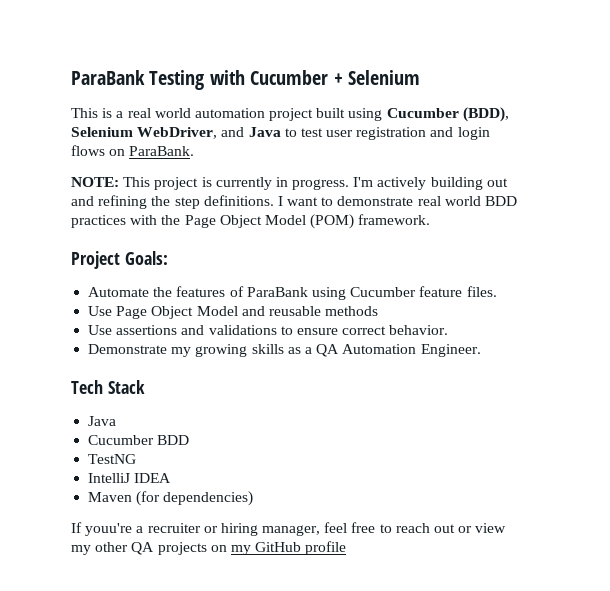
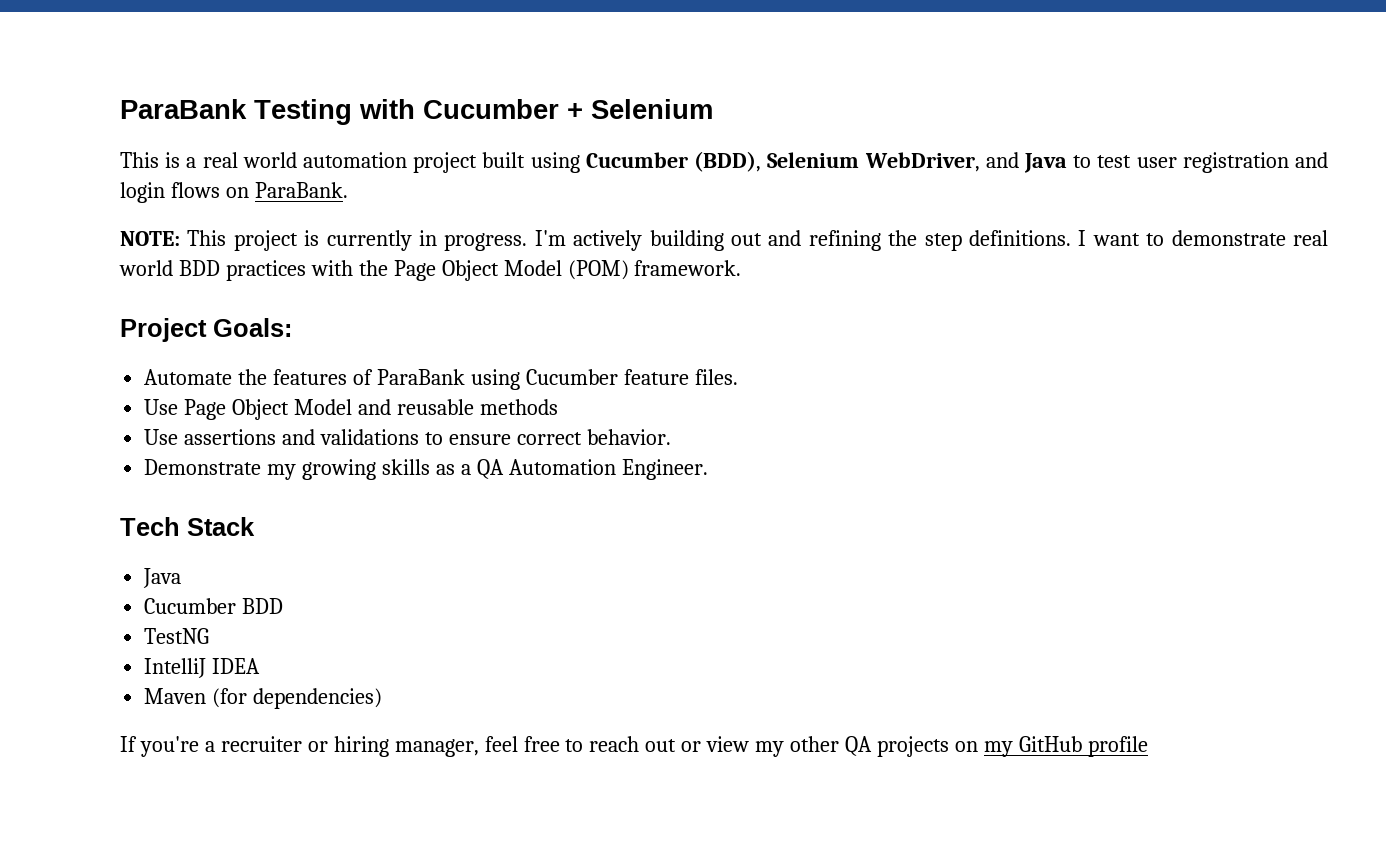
- If youu're a recruiter or hiring manager, feel free to reach out or view my other QA projects on my GitHub profile
+ If you're a recruiter or hiring manager, feel free to reach out or view my other QA projects on my GitHub profile

